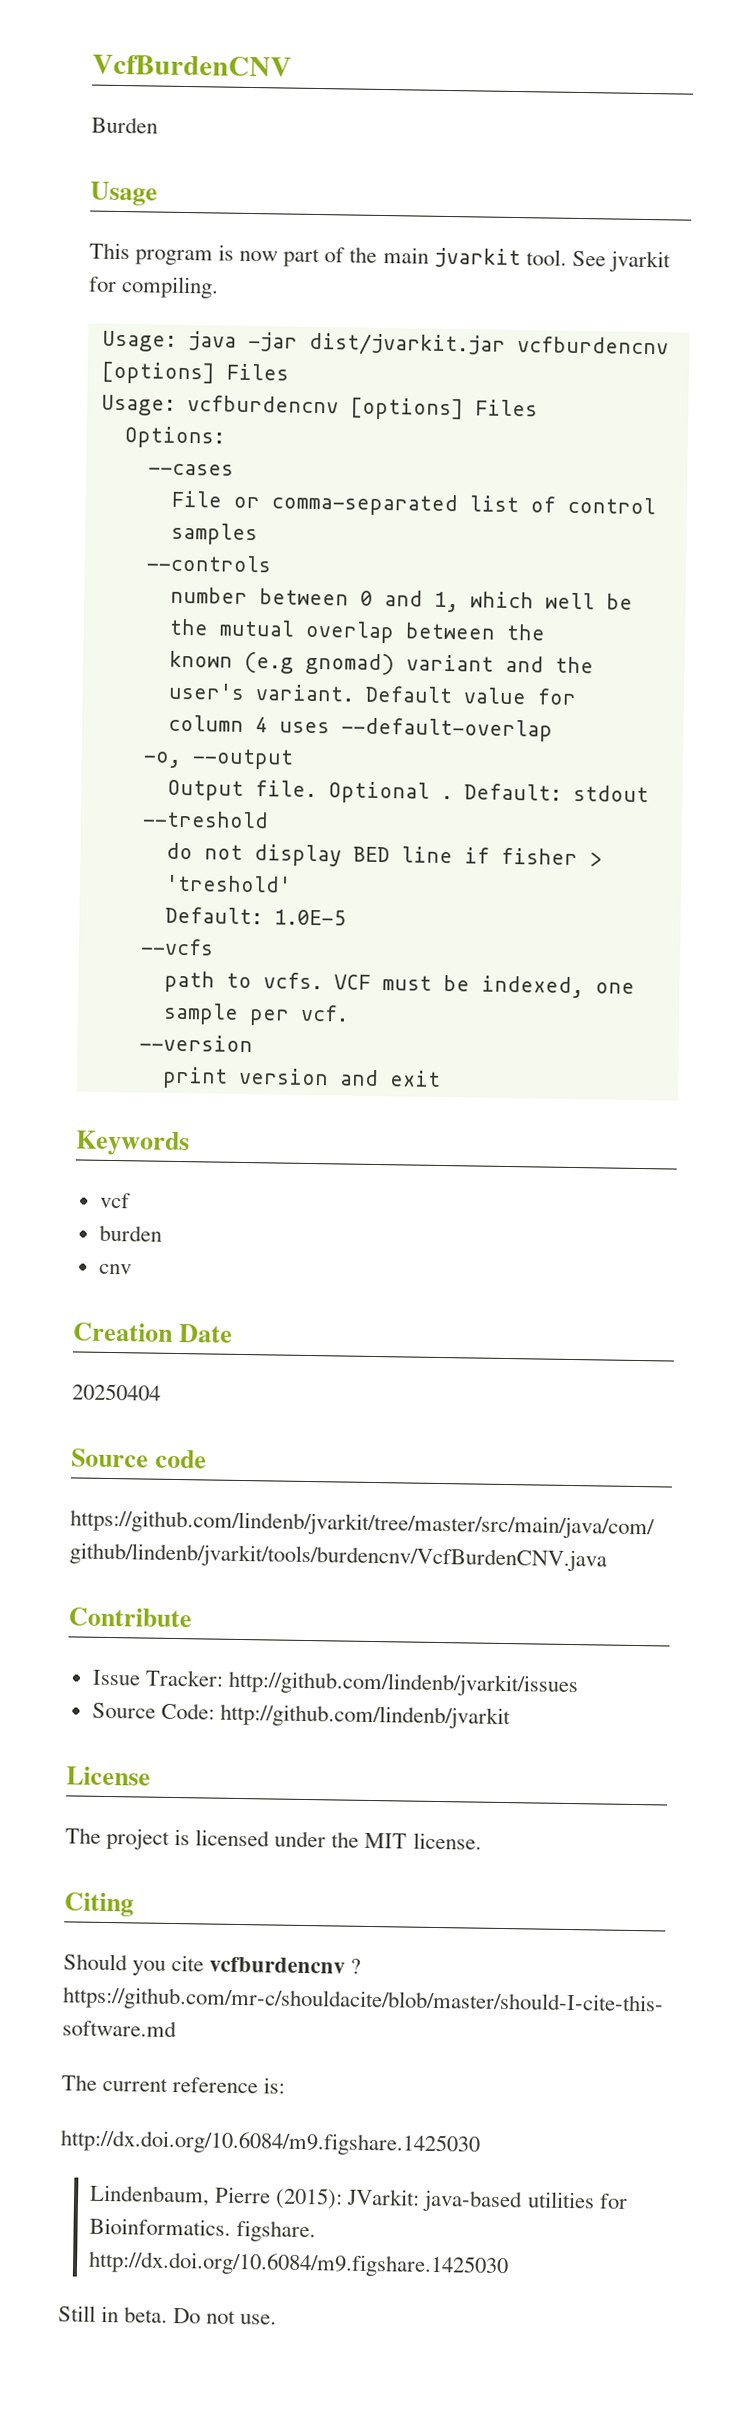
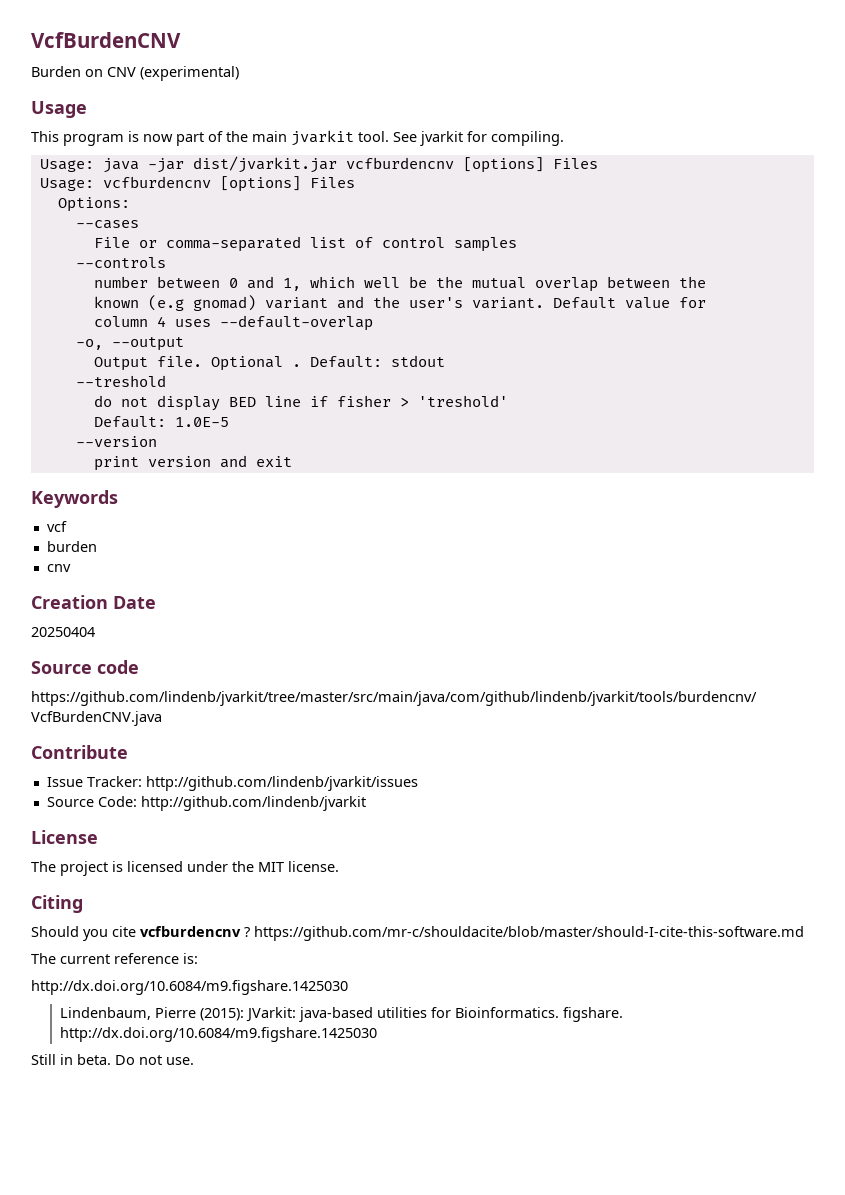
- Burden
+ Burden on CNV (experimental)
- --vcfs
- path to vcfs. VCF must be indexed, one sample per vcf.

